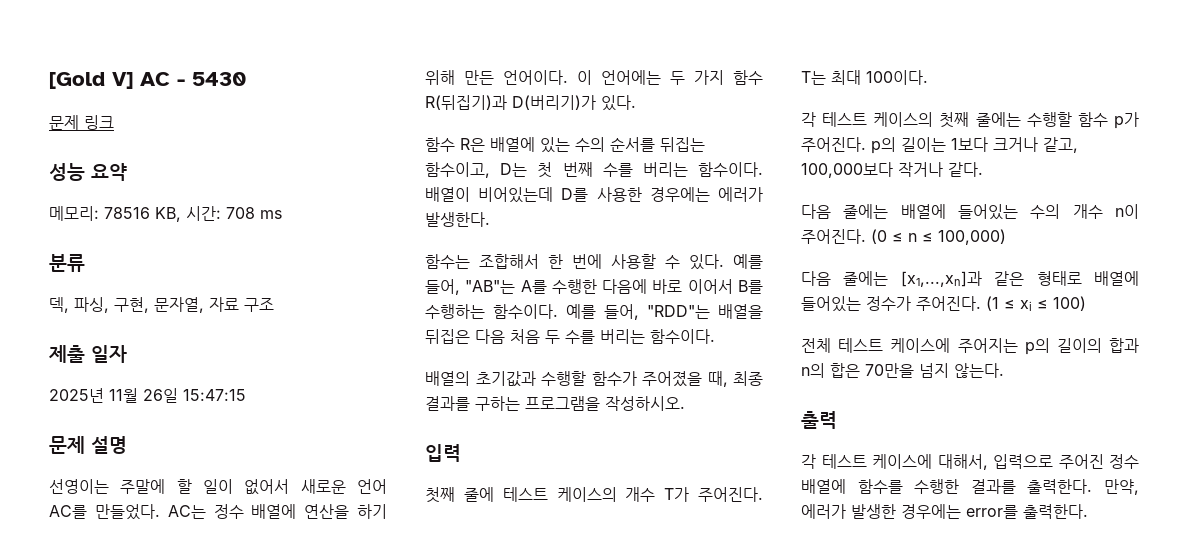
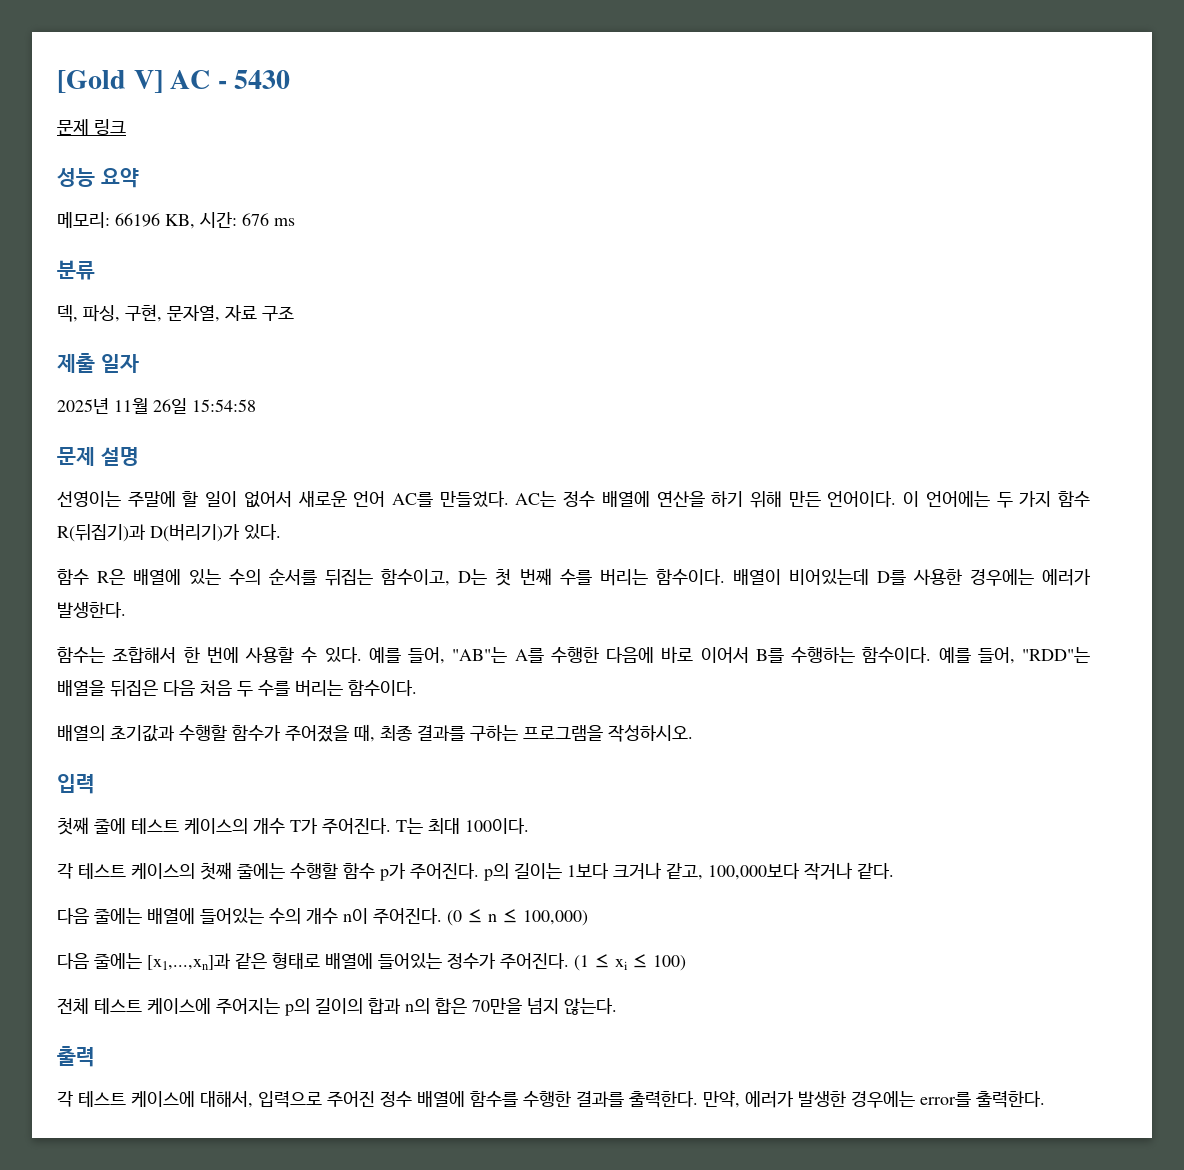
- 메모리: 78516 KB, 시간: 708 ms
+ 메모리: 66196 KB, 시간: 676 ms
- 2025년 11월 26일 15:47:15
+ 2025년 11월 26일 15:54:58

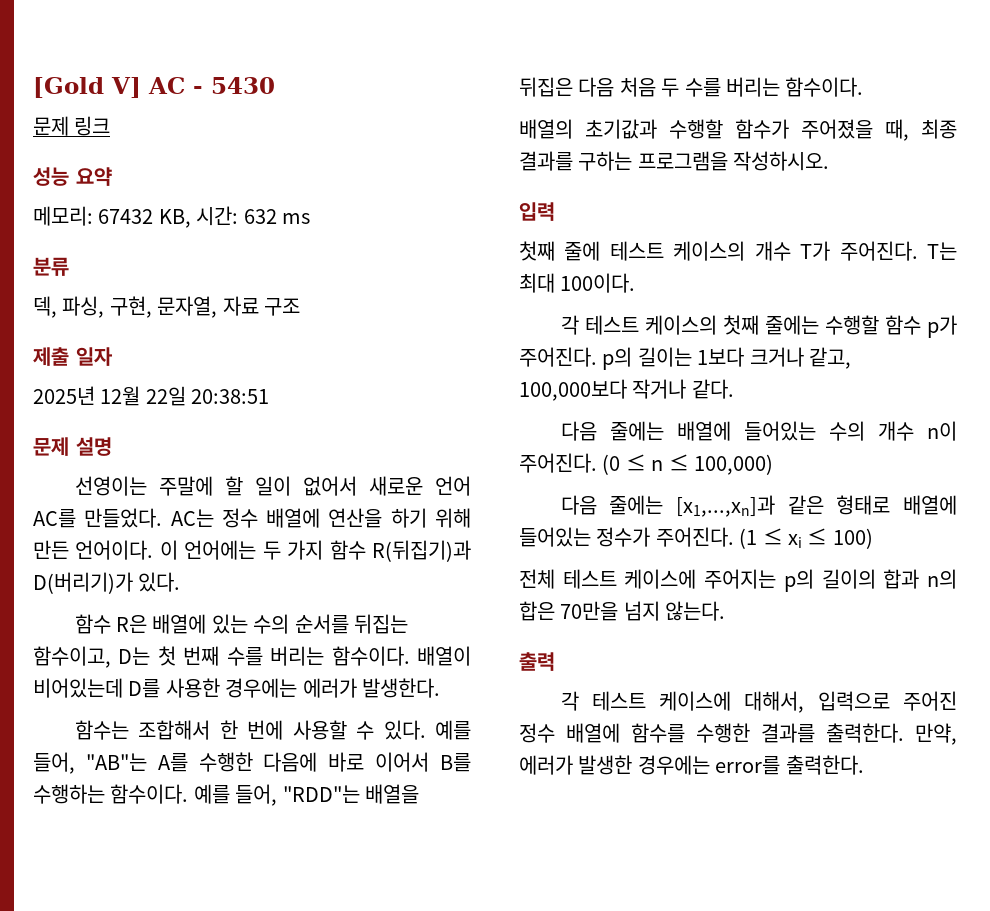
- 메모리: 66196 KB, 시간: 676 ms
+ 메모리: 67432 KB, 시간: 632 ms
- 2025년 11월 26일 15:54:58
+ 2025년 12월 22일 20:38:51

